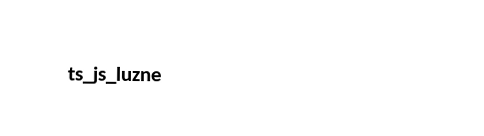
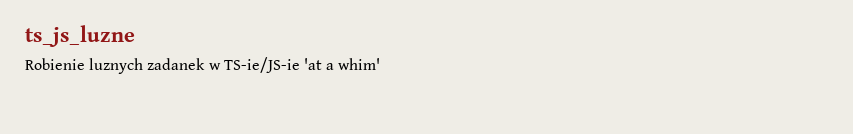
+ Robienie luznych zadanek w TS-ie/JS-ie 'at a whim'

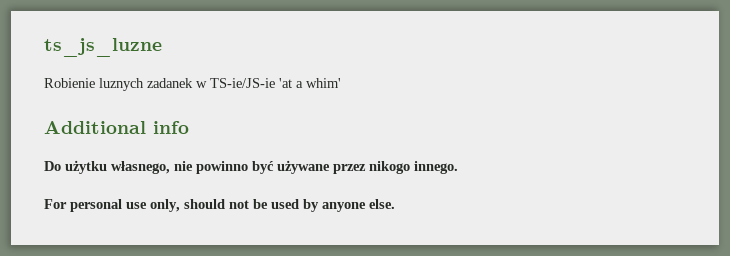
+ Additional info
+ Do użytku własnego, nie powinno być używane przez nikogo innego.
+ For personal use only, should not be used by anyone else.

